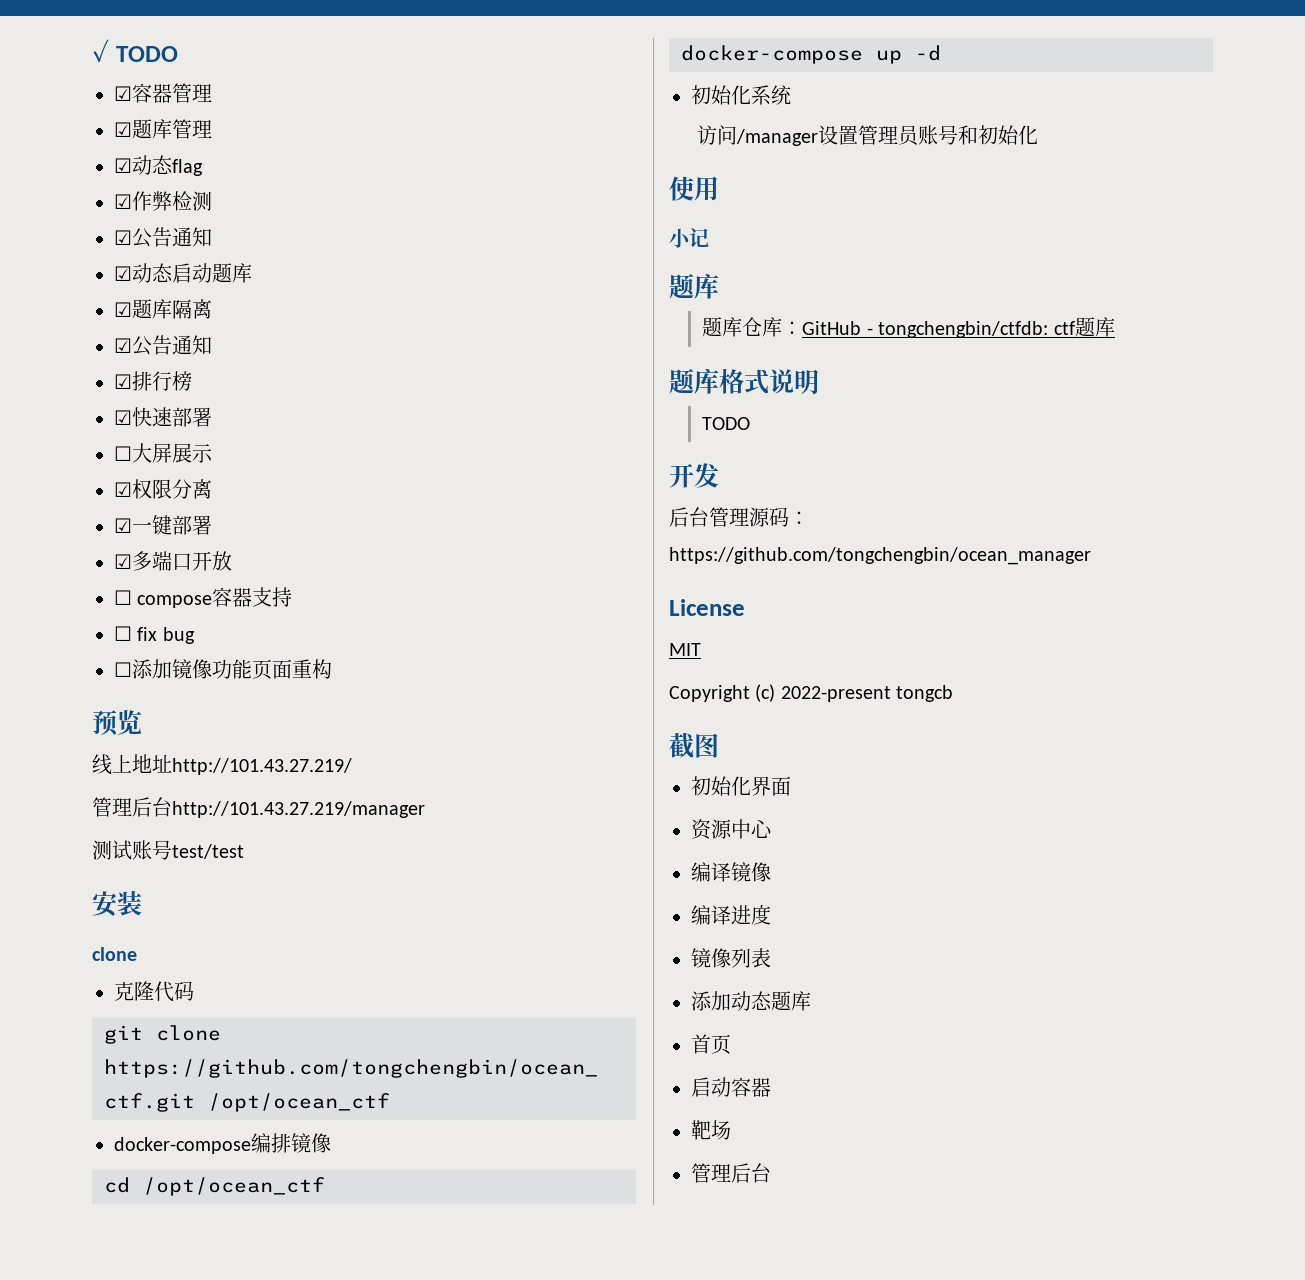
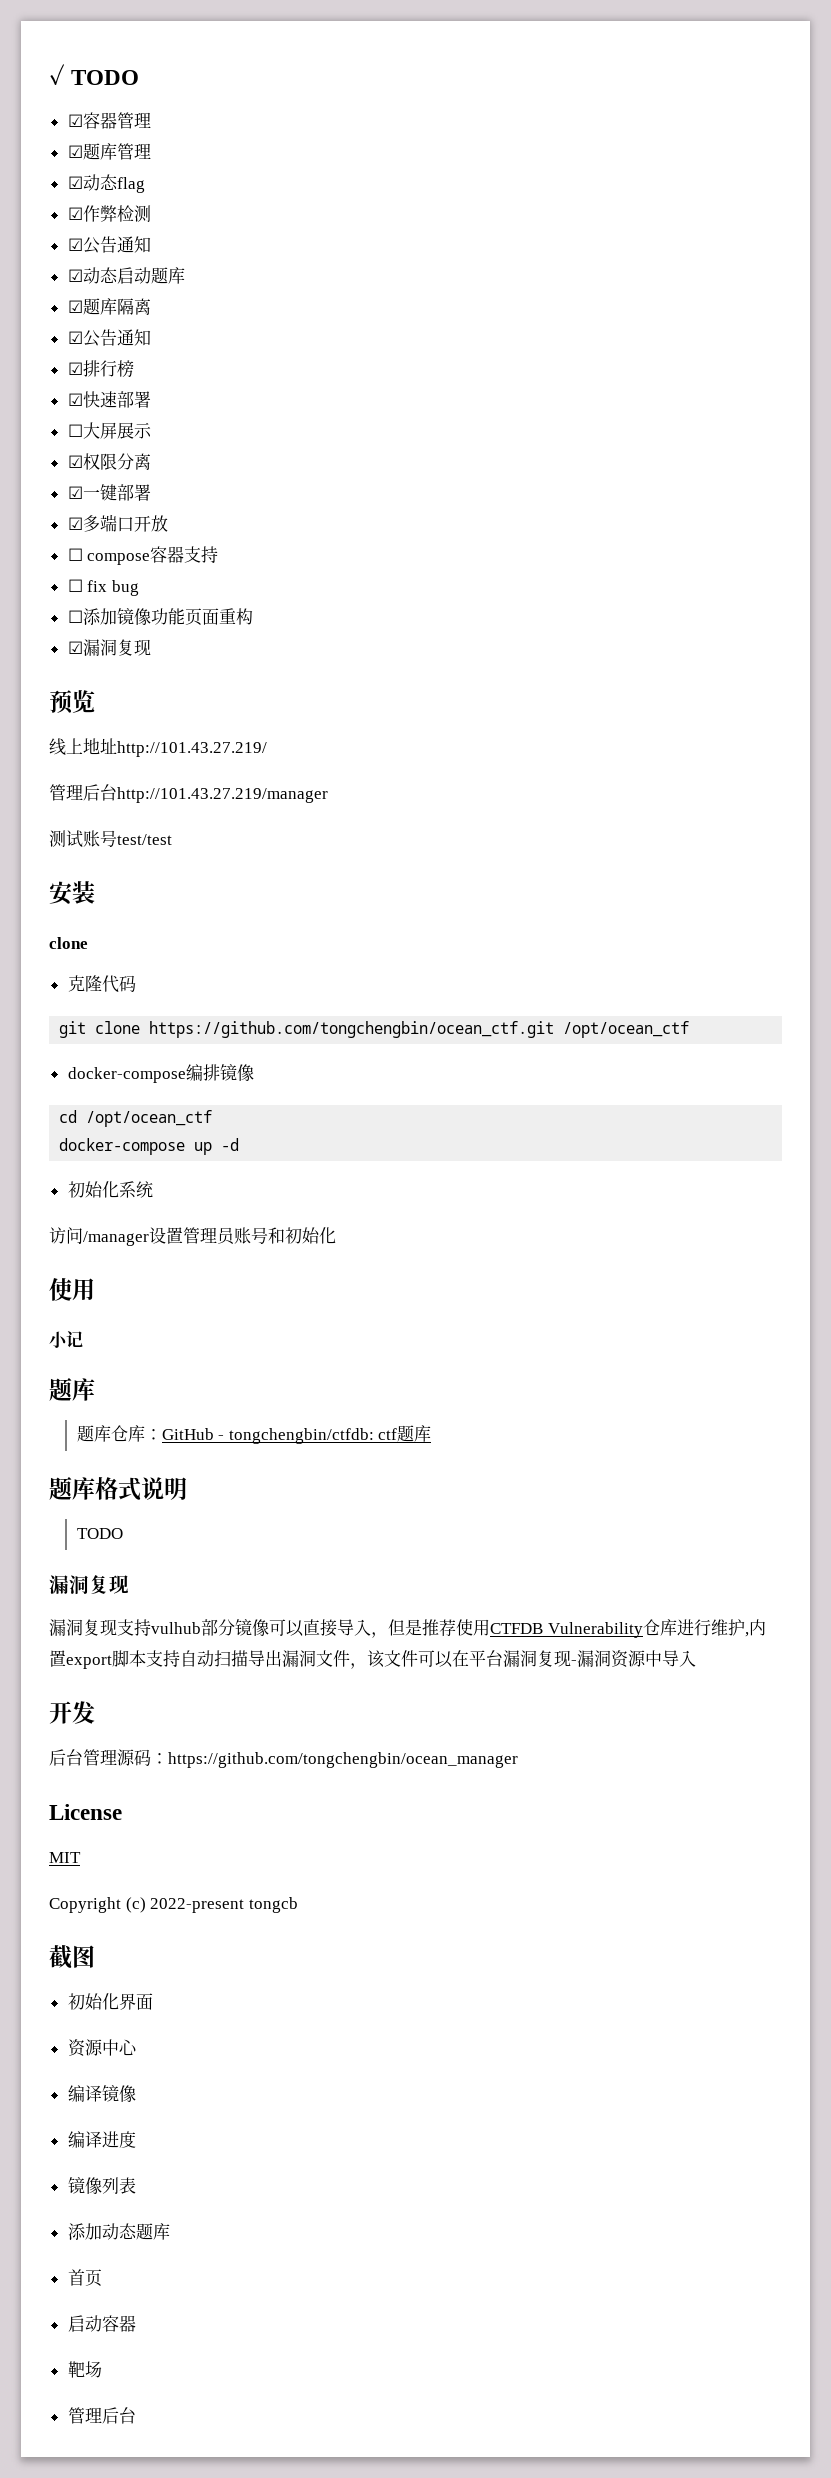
+ ☑漏洞复现
  题库格式说明
  TODO
+ 漏洞复现
+ 漏洞复现支持vulhub部分镜像可以直接导入，但是推荐使用CTFDB Vulnerability仓库进行维护,内置export脚本支持自动扫描导出漏洞文件，该文件可以在平台漏洞复现-漏洞资源中导入

